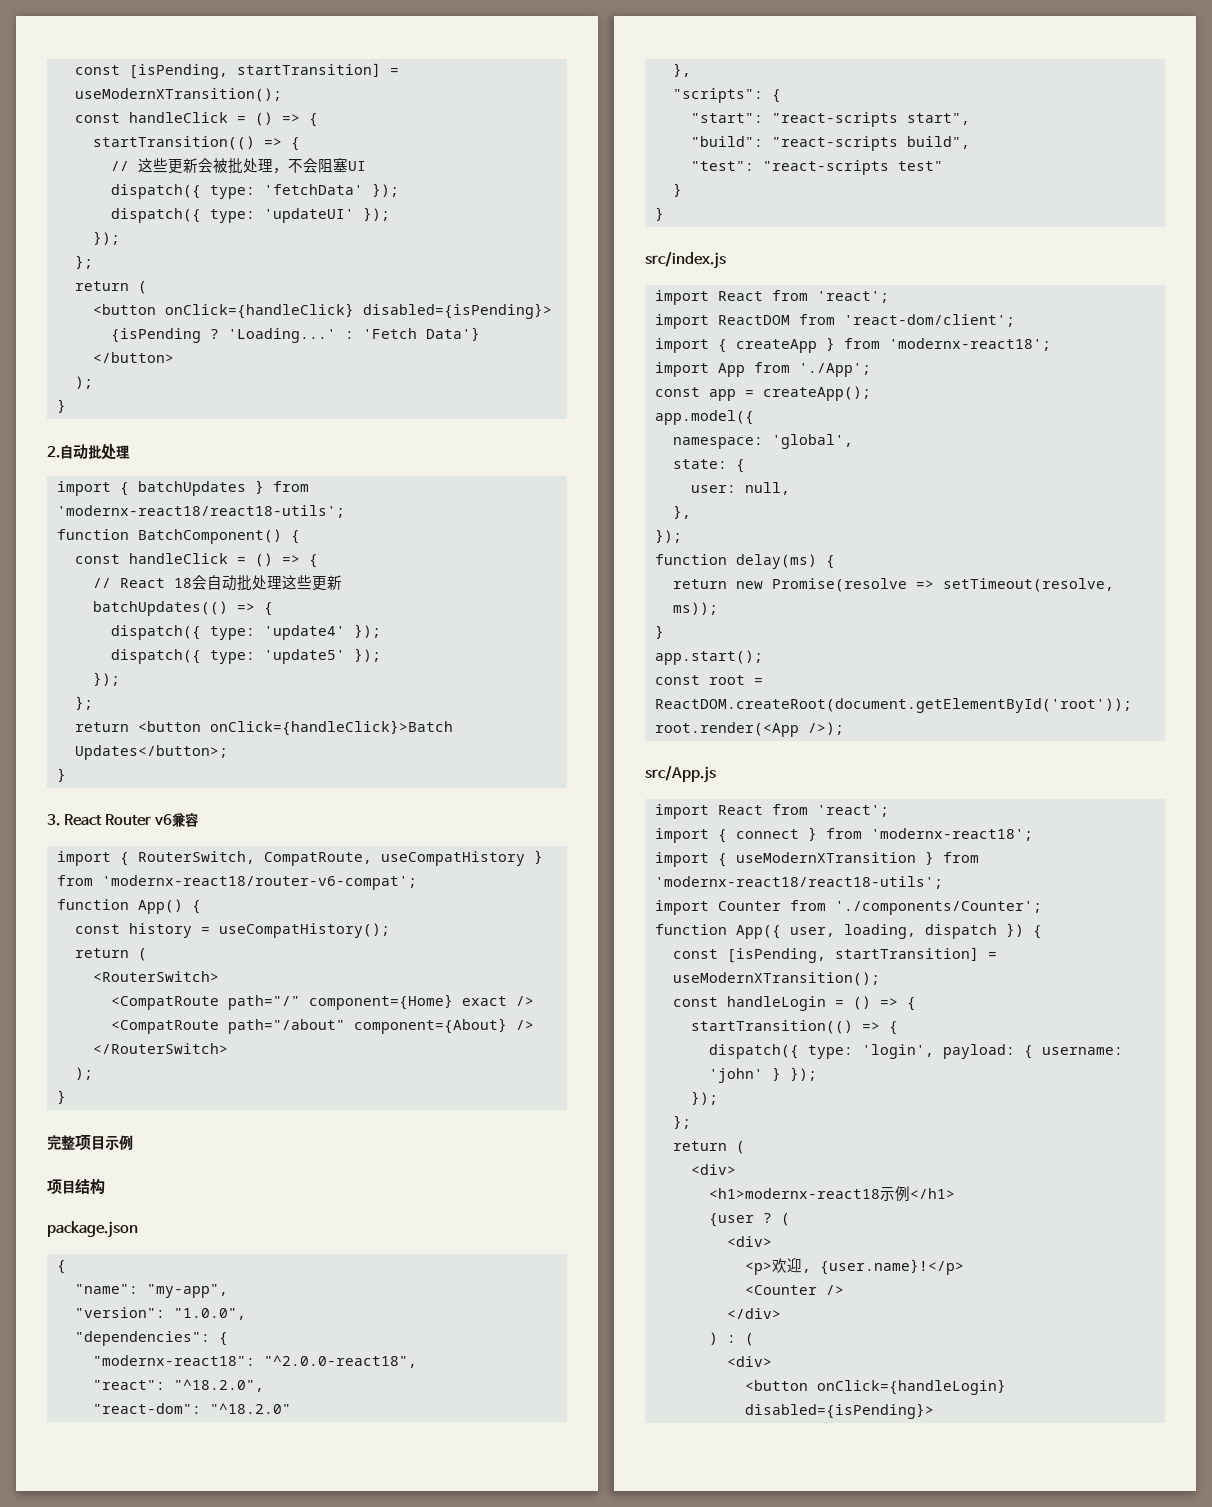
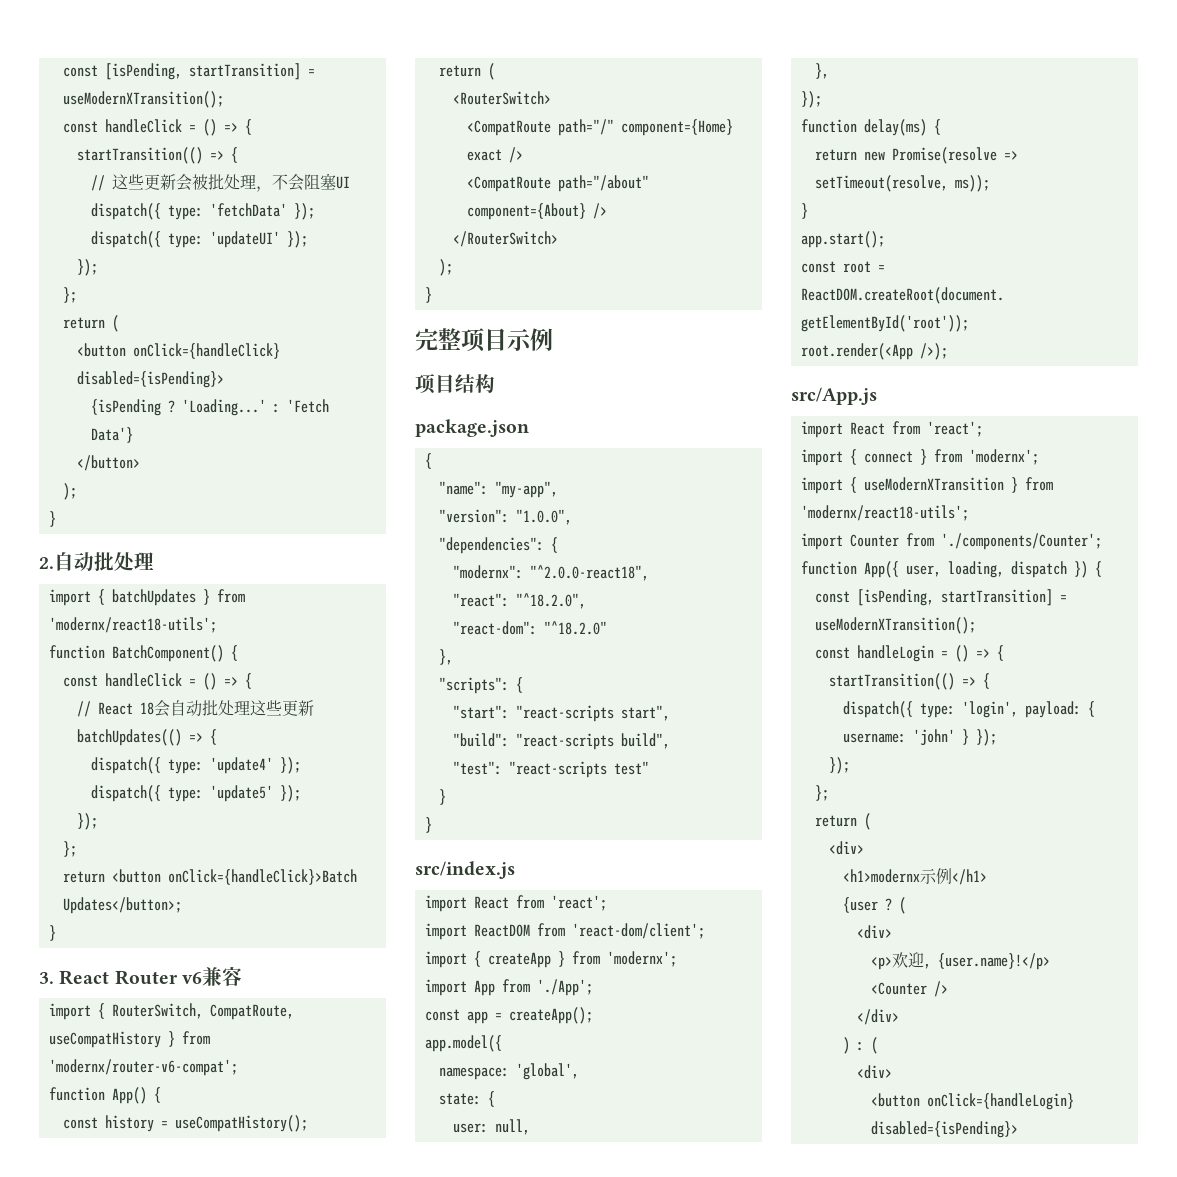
- import { batchUpdates } from 'modernx-react18/react18-utils';
+ import { batchUpdates } from 'modernx/react18-utils';
- import { RouterSwitch, CompatRoute, useCompatHistory } from 'modernx-react18/router-v6-compat';
+ import { RouterSwitch, CompatRoute, useCompatHistory } from 'modernx/router-v6-compat';
- "modernx-react18": "^2.0.0-react18",
+ "modernx": "^2.0.0-react18",
- import { createApp } from 'modernx-react18';
+ import { createApp } from 'modernx';
- import { connect } from 'modernx-react18';
+ import { connect } from 'modernx';
- import { useModernXTransition } from 'modernx-react18/react18-utils';
+ import { useModernXTransition } from 'modernx/react18-utils';
- <h1>modernx-react18示例</h1>
+ <h1>modernx示例</h1>

